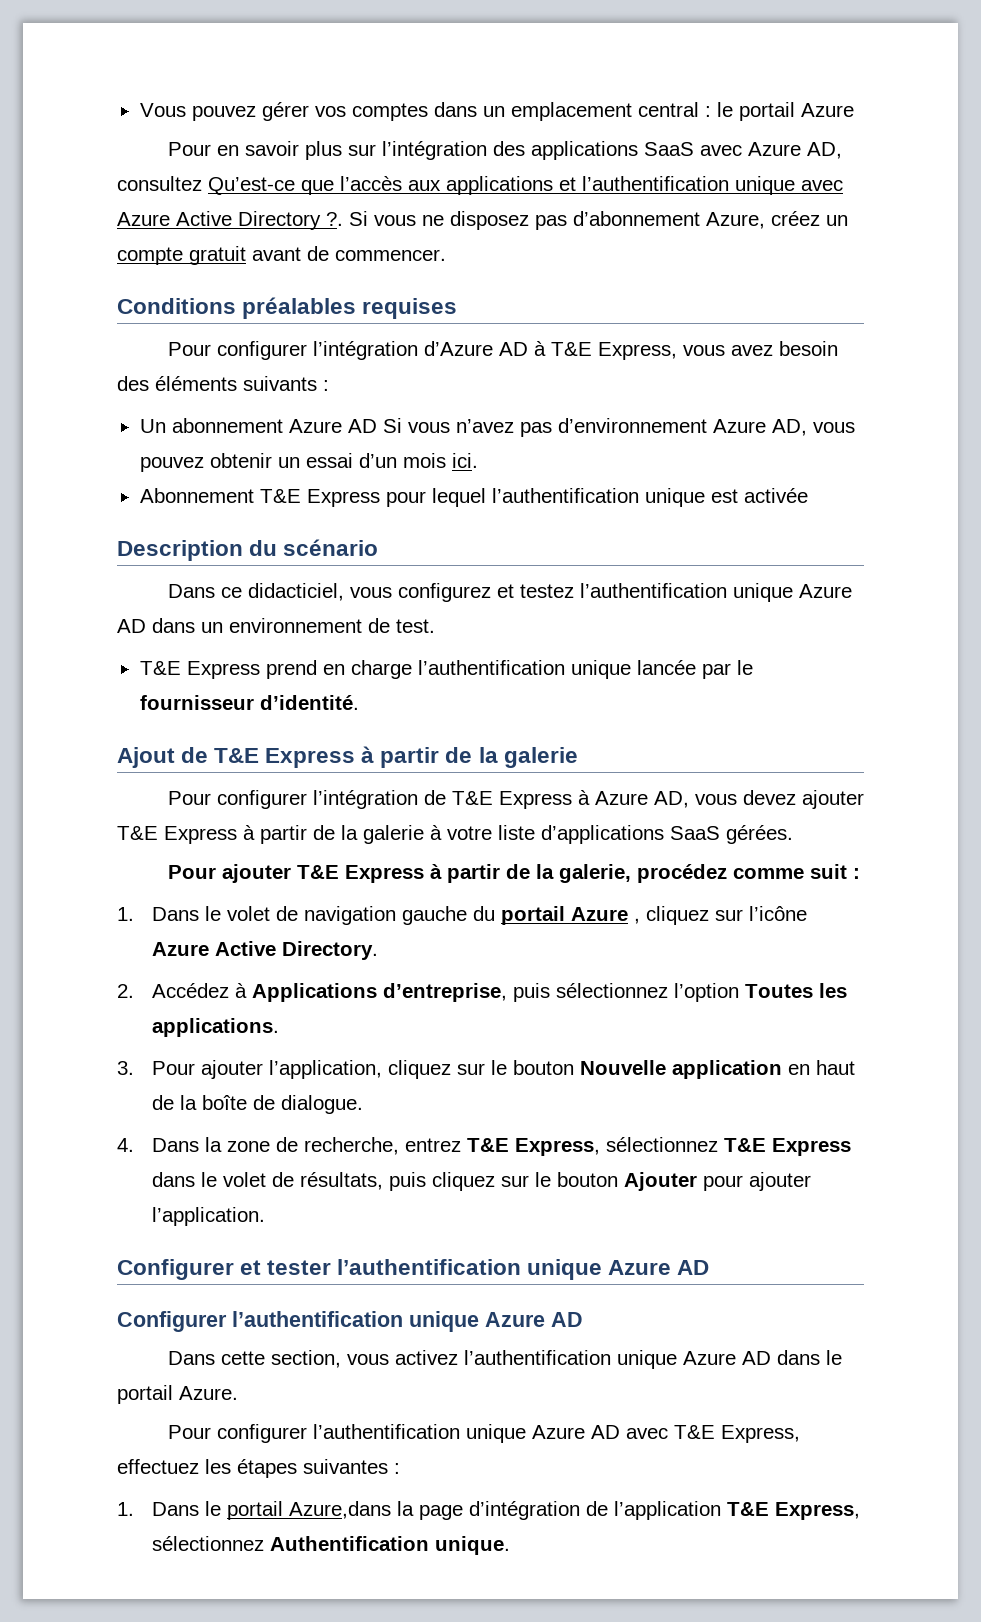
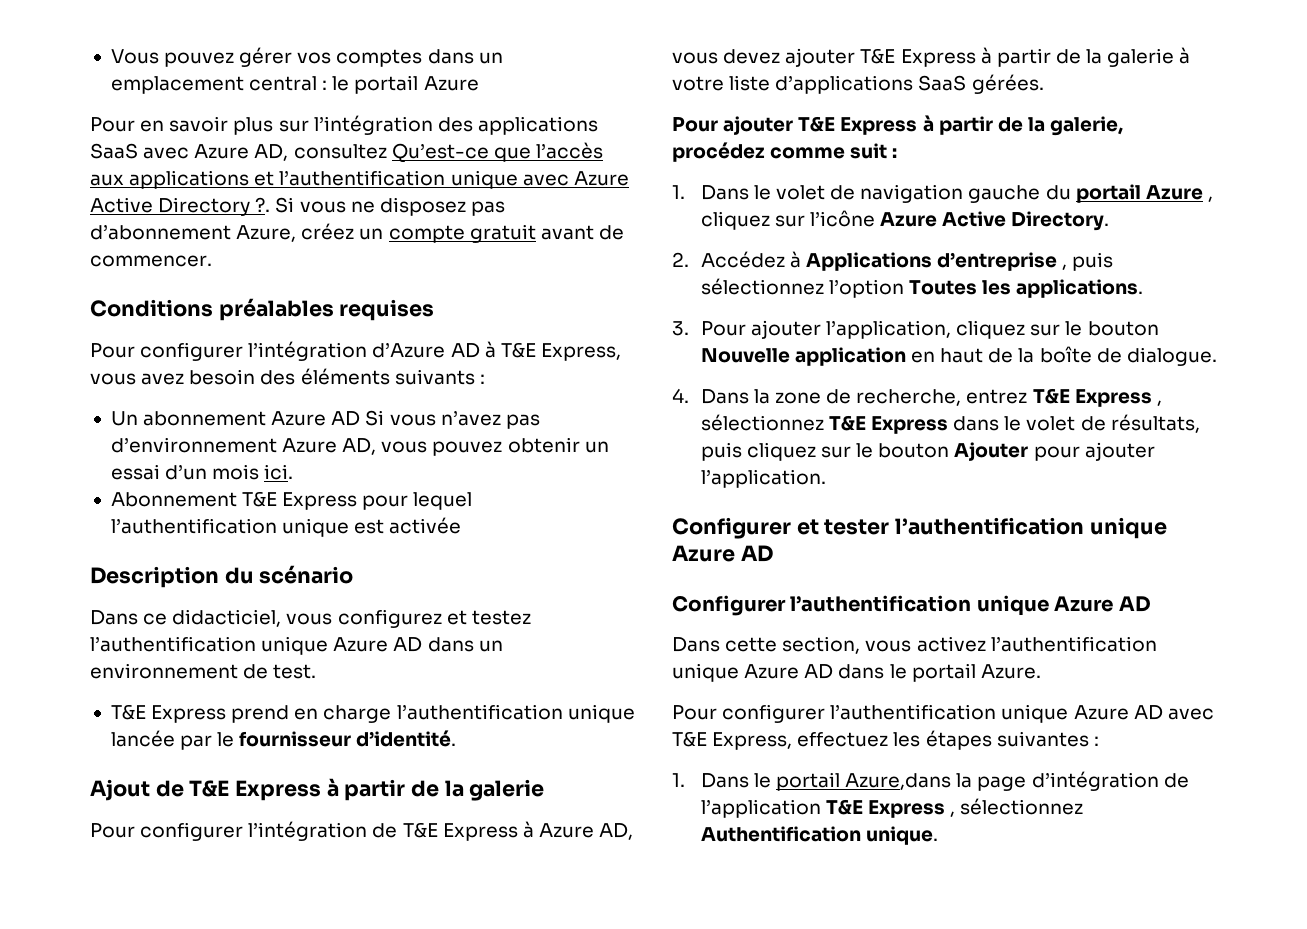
- 2. Accédez à Applications d’entreprise, puis sélectionnez l’option Toutes les applications.
+ 2. Accédez à Applications d’entreprise , puis sélectionnez l’option Toutes les applications.
- 4. Dans la zone de recherche, entrez T&E Express, sélectionnez T&E Express dans le volet de résultats, puis cliquez sur le bouton Ajouter pour ajouter l’application.
+ 4. Dans la zone de recherche, entrez T&E Express , sélectionnez T&E Express dans le volet de résultats, puis cliquez sur le bouton Ajouter pour ajouter l’application.
- 1. Dans le portail Azure,dans la page d’intégration de l’application T&E Express, sélectionnez Authentification unique.
+ 1. Dans le portail Azure,dans la page d’intégration de l’application T&E Express , sélectionnez Authentification unique.

